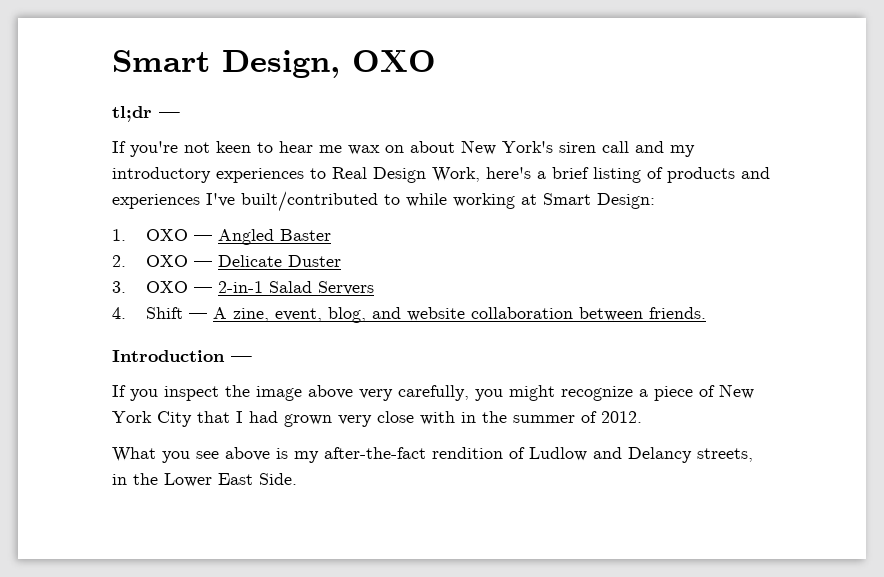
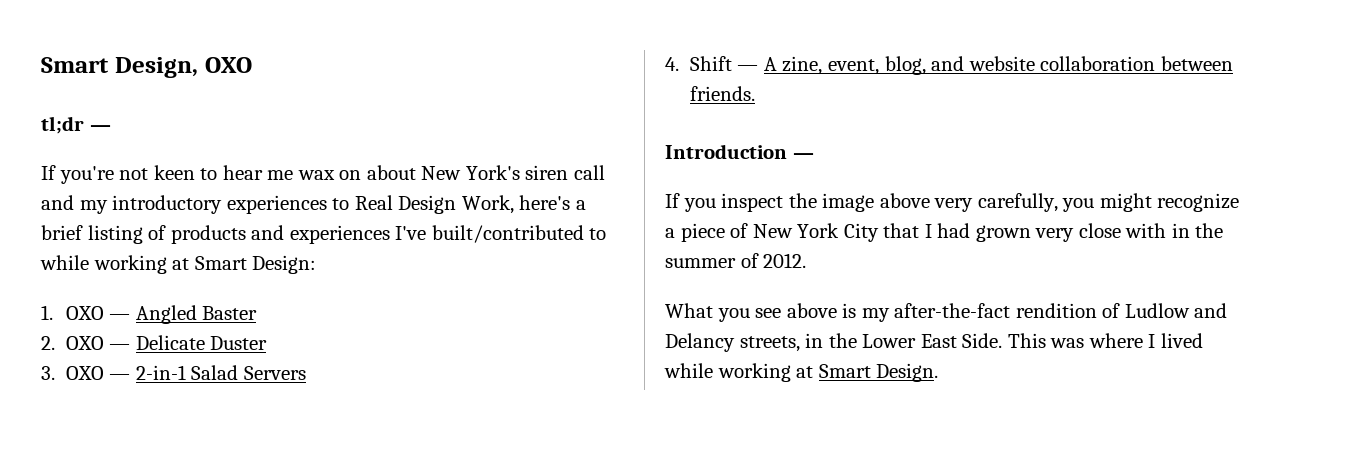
+ This was where I lived while working at Smart Design.

